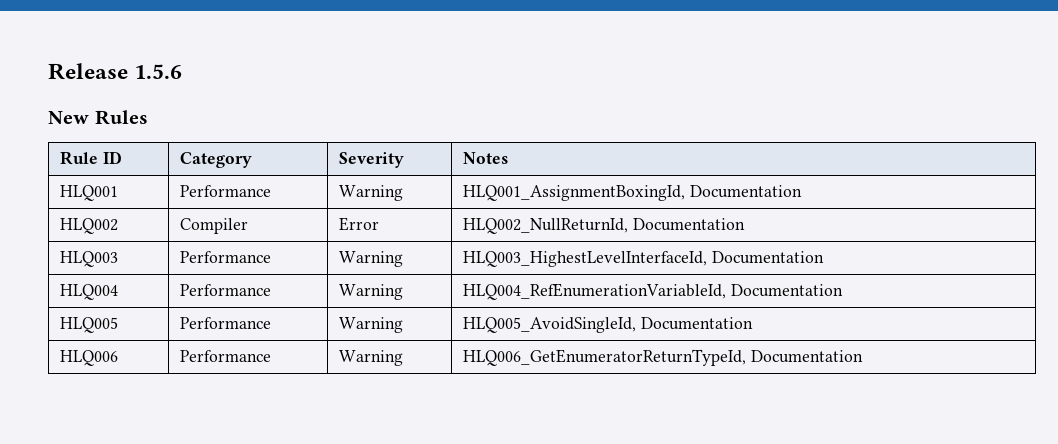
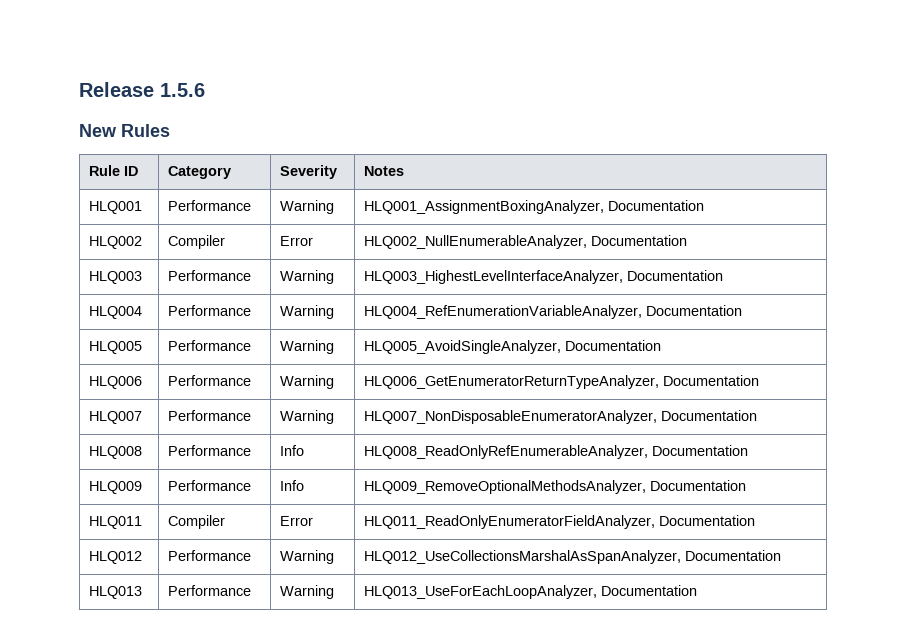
- HLQ001 | Performance | Warning | HLQ001_AssignmentBoxingId, Documentation
+ HLQ001 | Performance | Warning | HLQ001_AssignmentBoxingAnalyzer, Documentation
- HLQ002 | Compiler | Error | HLQ002_NullReturnId, Documentation
+ HLQ002 | Compiler | Error | HLQ002_NullEnumerableAnalyzer, Documentation
- HLQ003 | Performance | Warning | HLQ003_HighestLevelInterfaceId, Documentation
+ HLQ003 | Performance | Warning | HLQ003_HighestLevelInterfaceAnalyzer, Documentation
- HLQ004 | Performance | Warning | HLQ004_RefEnumerationVariableId, Documentation
+ HLQ004 | Performance | Warning | HLQ004_RefEnumerationVariableAnalyzer, Documentation
- HLQ005 | Performance | Warning | HLQ005_AvoidSingleId, Documentation
+ HLQ005 | Performance | Warning | HLQ005_AvoidSingleAnalyzer, Documentation
- HLQ006 | Performance | Warning | HLQ006_GetEnumeratorReturnTypeId, Documentation
+ HLQ006 | Performance | Warning | HLQ006_GetEnumeratorReturnTypeAnalyzer, Documentation
+ HLQ007 | Performance | Warning | HLQ007_NonDisposableEnumeratorAnalyzer, Documentation
+ HLQ008 | Performance | Info | HLQ008_ReadOnlyRefEnumerableAnalyzer, Documentation
+ HLQ009 | Performance | Info | HLQ009_RemoveOptionalMethodsAnalyzer, Documentation
+ HLQ011 | Compiler | Error | HLQ011_ReadOnlyEnumeratorFieldAnalyzer, Documentation
+ HLQ012 | Performance | Warning | HLQ012_UseCollectionsMarshalAsSpanAnalyzer, Documentation
+ HLQ013 | Performance | Warning | HLQ013_UseForEachLoopAnalyzer, Documentation

